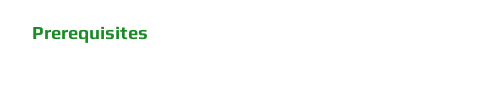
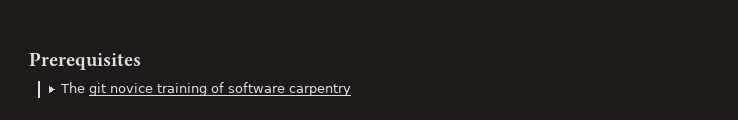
+ The git novice training of software carpentry

